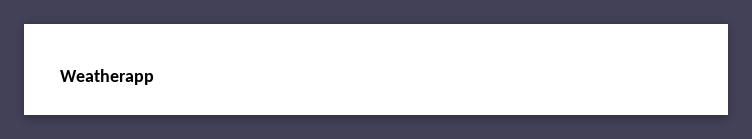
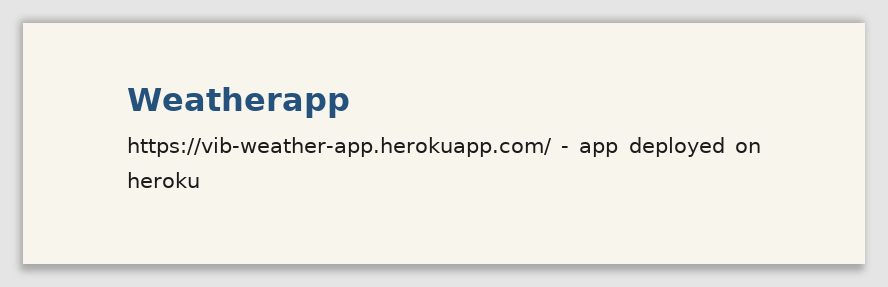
+ https://vib-weather-app.herokuapp.com/ - app deployed on heroku

